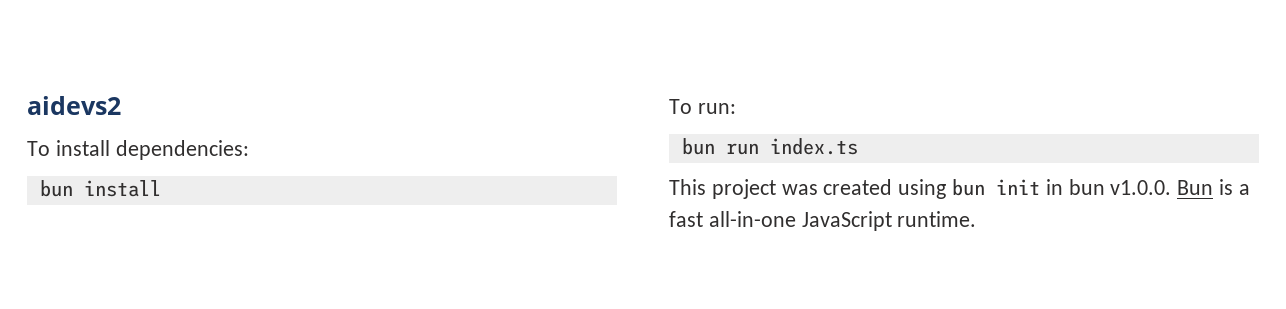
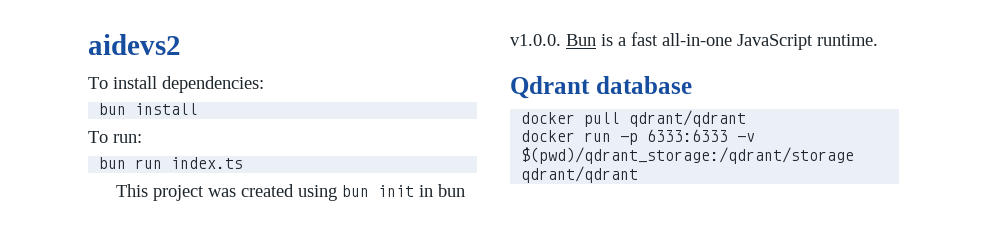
+ Qdrant database
+ docker pull qdrant/qdrant
+ docker run -p 6333:6333 -v $(pwd)/qdrant_storage:/qdrant/storage qdrant/qdrant

